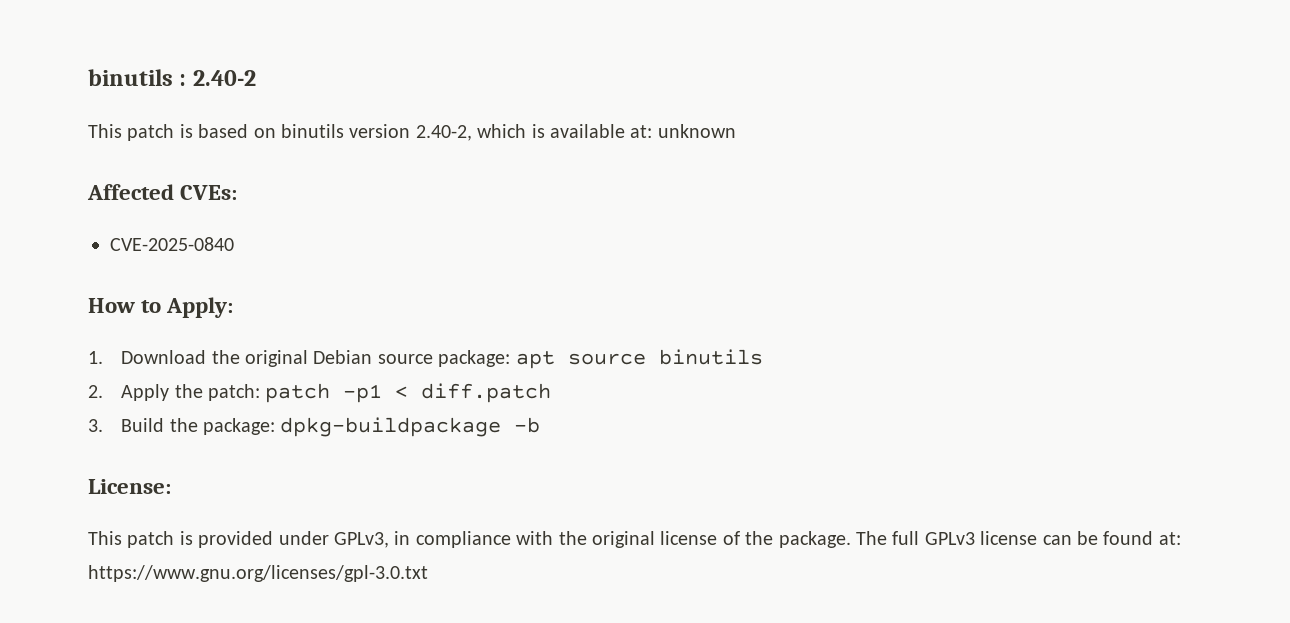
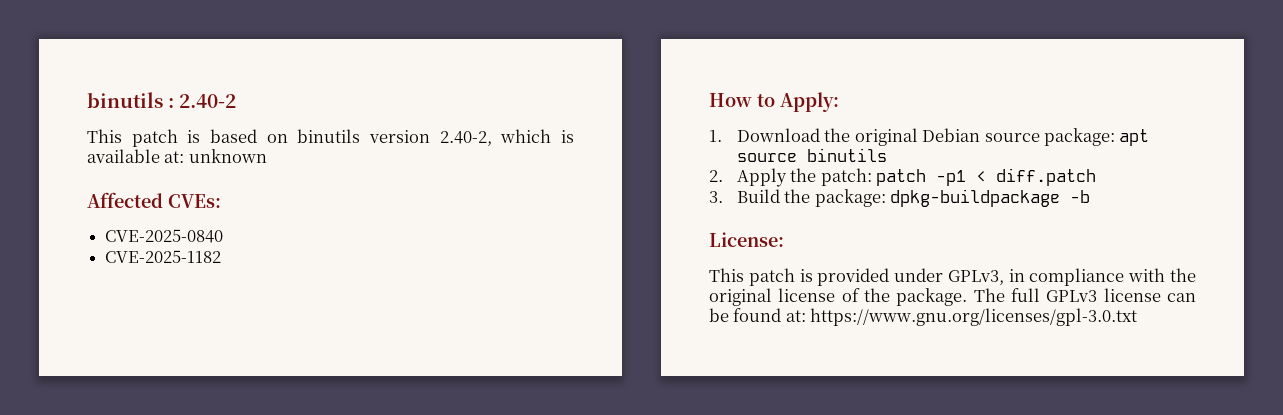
+ CVE-2025-1182

